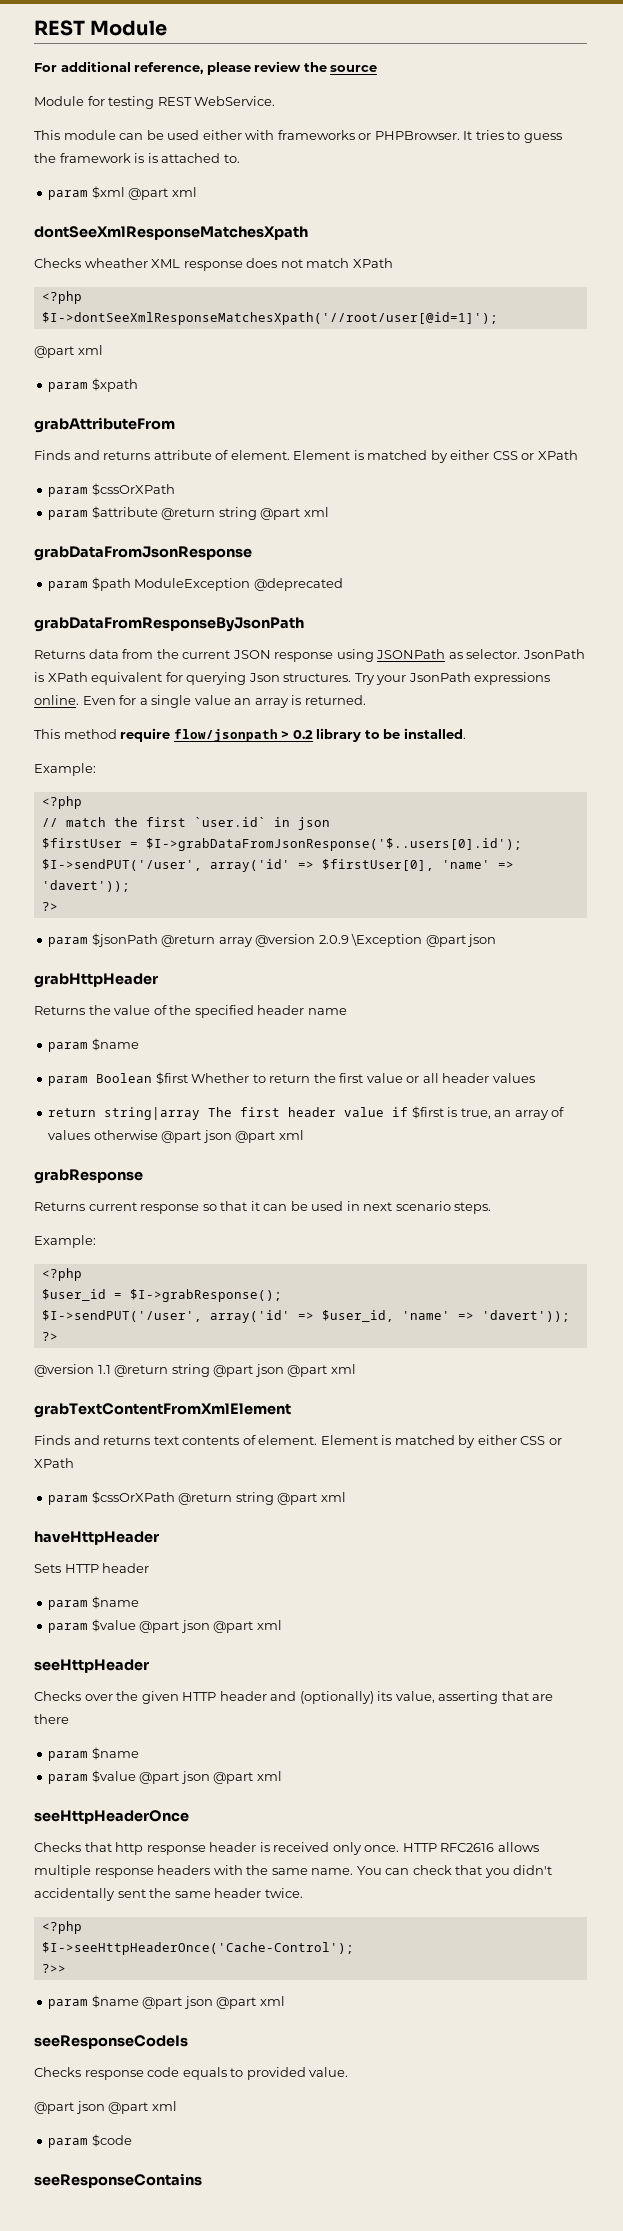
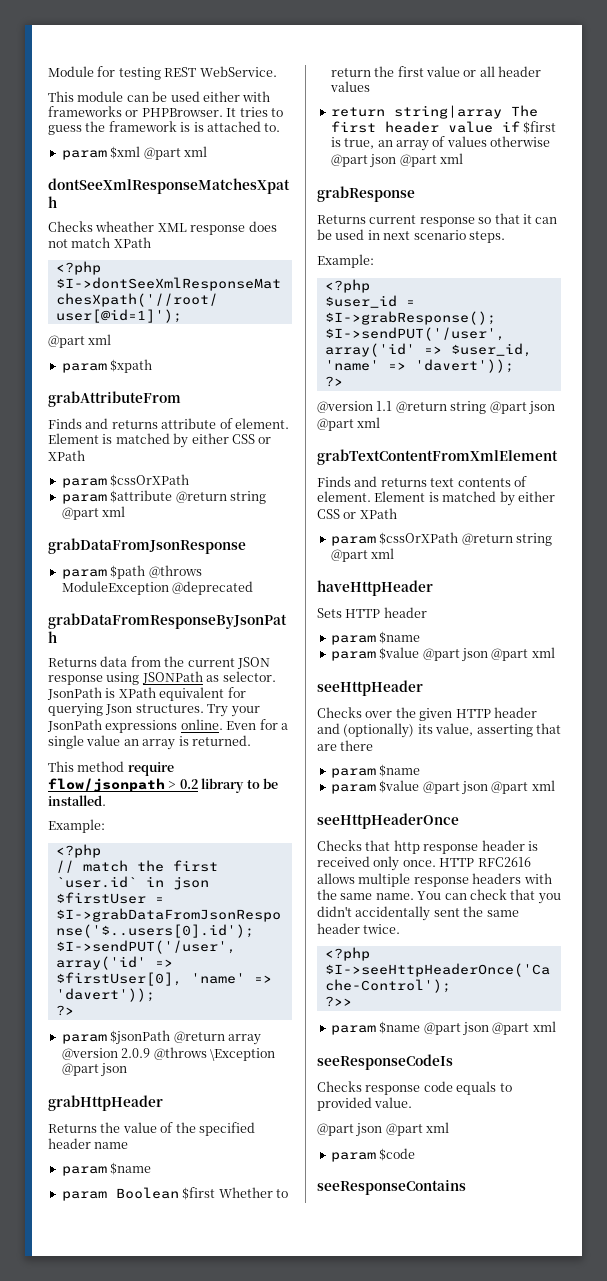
- REST Module
- For additional reference, please review the source
- param $path ModuleException @deprecated
+ param $path @throws ModuleException @deprecated
- param $jsonPath @return array @version 2.0.9 \Exception @part json
+ param $jsonPath @return array @version 2.0.9 @throws \Exception @part json

